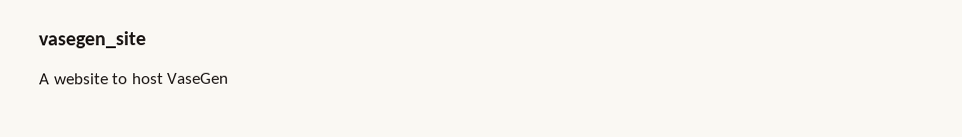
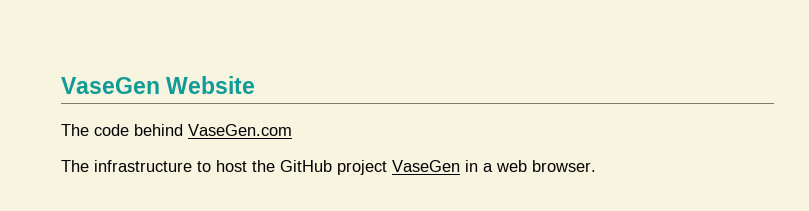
- vasegen_site
- A website to host VaseGen
+ VaseGen Website
+ The code behind VaseGen.com
+ The infrastructure to host the GitHub project VaseGen in a web browser.

